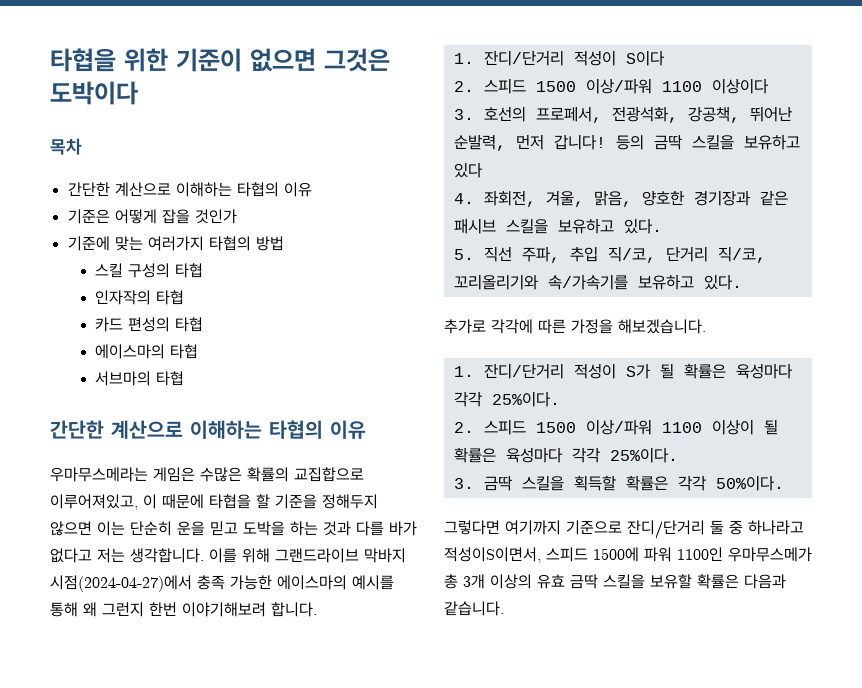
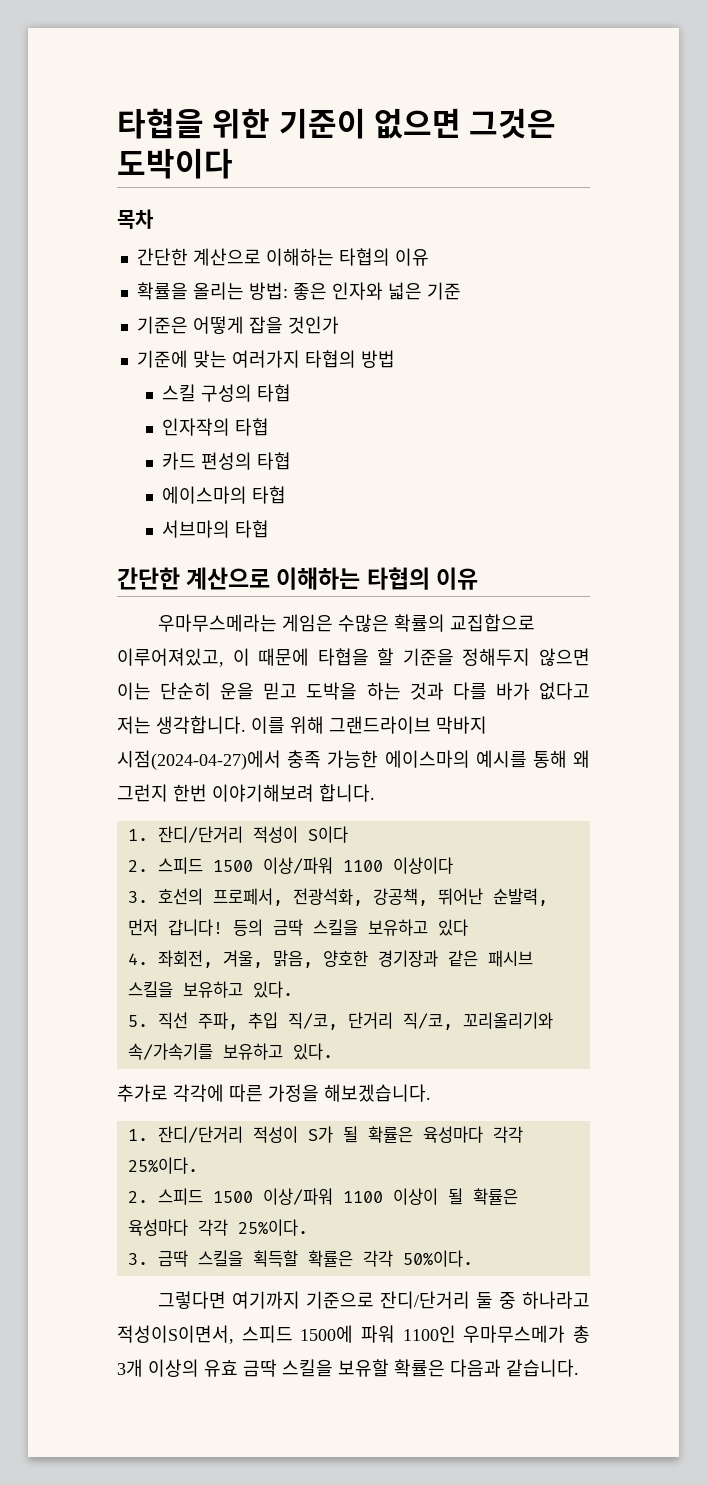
+ 확률을 올리는 방법: 좋은 인자와 넓은 기준

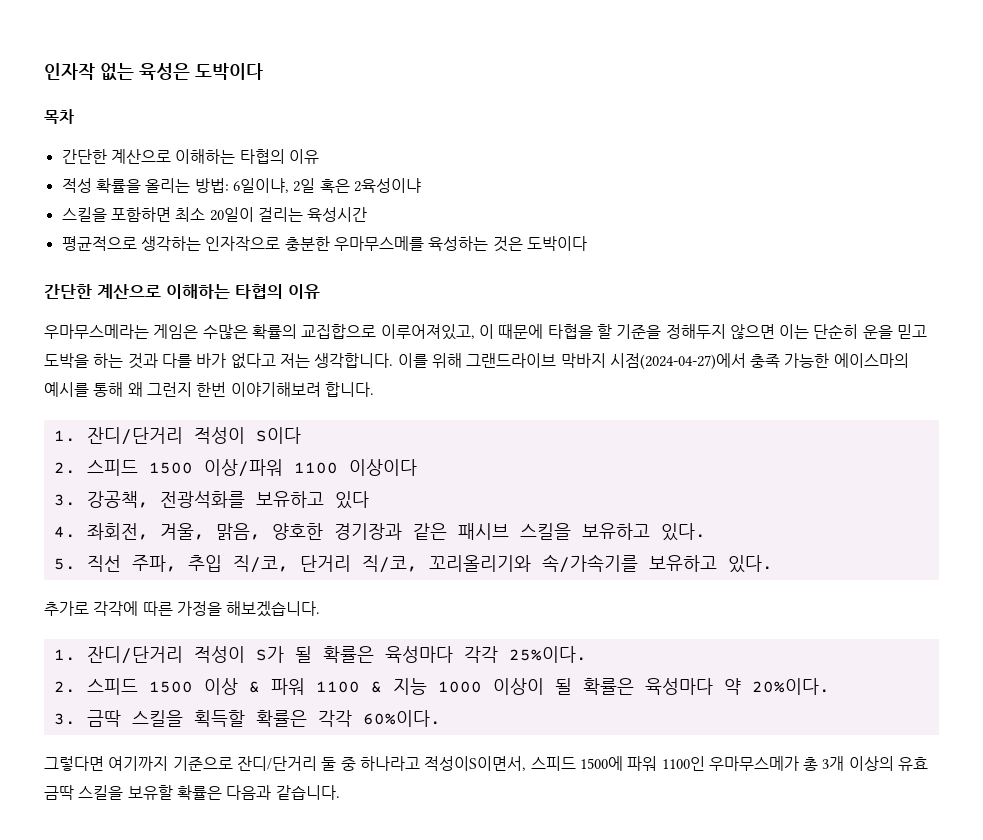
- 타협을 위한 기준이 없으면 그것은 도박이다
+ 인자작 없는 육성은 도박이다
- 확률을 올리는 방법: 좋은 인자와 넓은 기준
- 기준은 어떻게 잡을 것인가
- 기준에 맞는 여러가지 타협의 방법
- 스킬 구성의 타협
- 인자작의 타협
- 카드 편성의 타협
- 에이스마의 타협
- 서브마의 타협
+ 적성 확률을 올리는 방법: 6일이냐, 2일 혹은 2육성이냐
+ 스킬을 포함하면 최소 20일이 걸리는 육성시간
+ 평균적으로 생각하는 인자작으로 충분한 우마무스메를 육성하는 것은 도박이다
- 3. 호선의 프로페서, 전광석화, 강공책, 뛰어난 순발력, 먼저 갑니다! 등의 금딱 스킬을 보유하고 있다
+ 3. 강공책, 전광석화를 보유하고 있다
- 2. 스피드 1500 이상/파워 1100 이상이 될 확률은 육성마다 각각 25%이다.
+ 2. 스피드 1500 이상 & 파워 1100 & 지능 1000 이상이 될 확률은 육성마다 약 20%이다.
- 3. 금딱 스킬을 획득할 확률은 각각 50%이다.
+ 3. 금딱 스킬을 획득할 확률은 각각 60%이다.

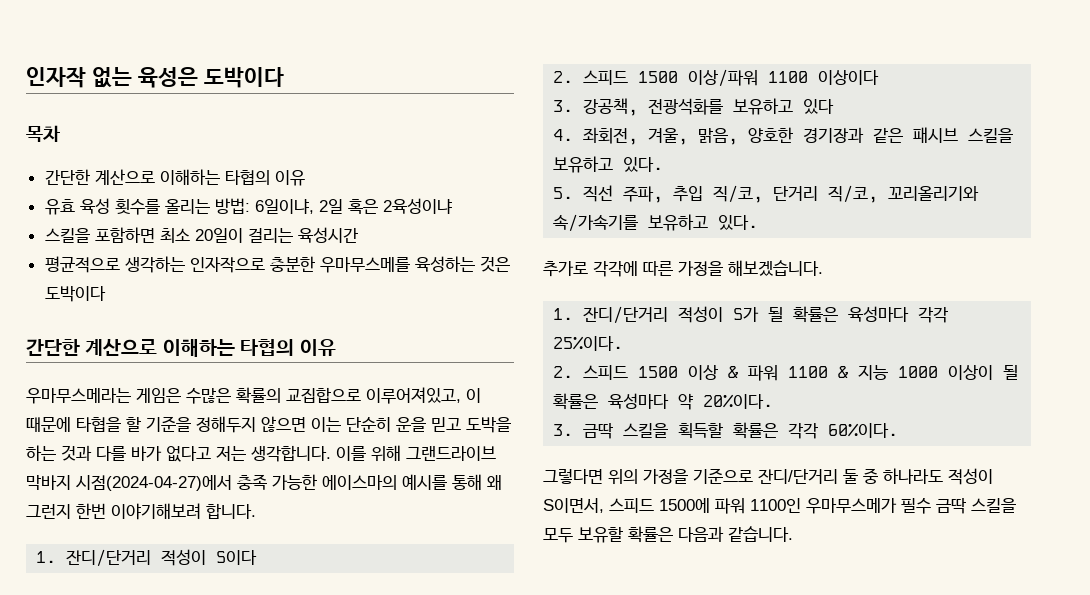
- 적성 확률을 올리는 방법: 6일이냐, 2일 혹은 2육성이냐
+ 유효 육성 횟수를 올리는 방법: 6일이냐, 2일 혹은 2육성이냐
- 그렇다면 여기까지 기준으로 잔디/단거리 둘 중 하나라고 적성이S이면서, 스피드 1500에 파워 1100인 우마무스메가 총 3개 이상의 유효 금딱 스킬을 보유할 확률은 다음과 같습니다.
+ 그렇다면 위의 가정을 기준으로 잔디/단거리 둘 중 하나라도 적성이 S이면서, 스피드 1500에 파워 1100인 우마무스메가 필수 금딱 스킬을 모두 보유할 확률은 다음과 같습니다.

